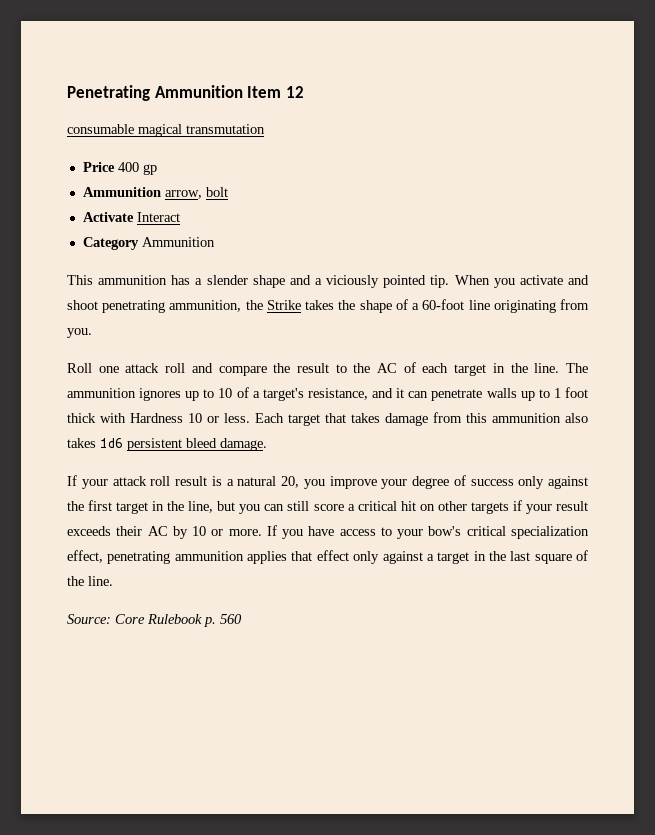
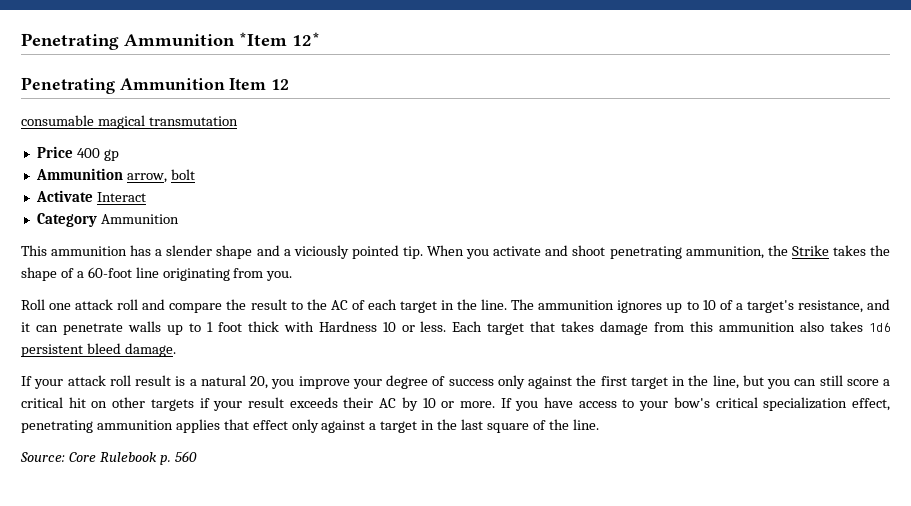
+ Penetrating Ammunition *Item 12*

